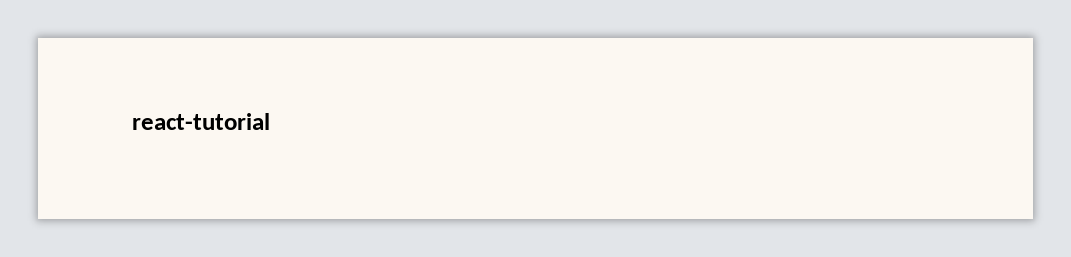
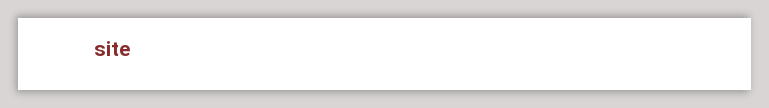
- react-tutorial
+ site

